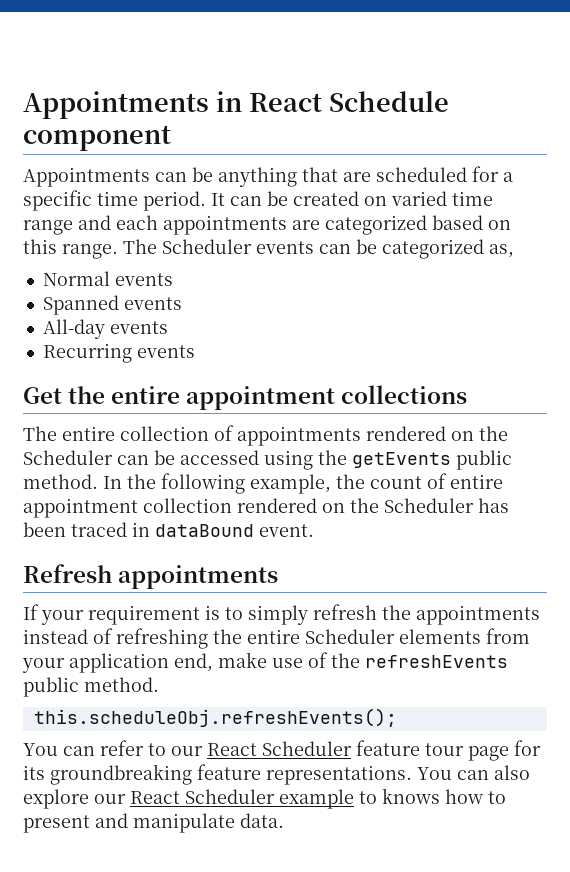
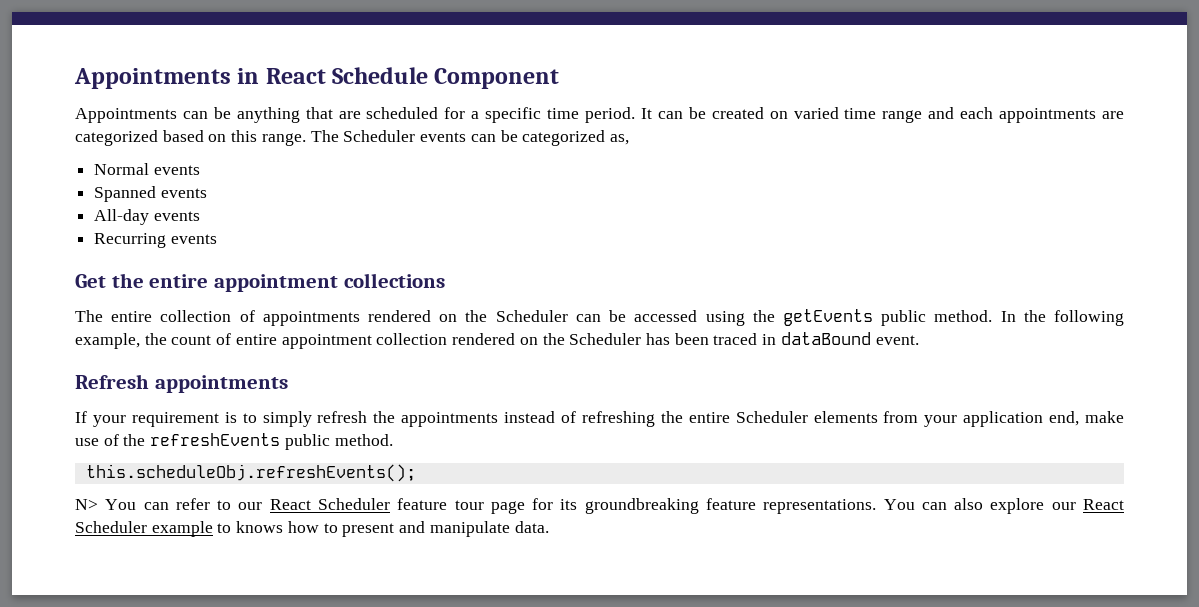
- Appointments in React Schedule component
+ Appointments in React Schedule Component
- You can refer to our React Scheduler feature tour page for its groundbreaking feature representations.
+ N> You can refer to our React Scheduler feature tour page for its groundbreaking feature representations.

